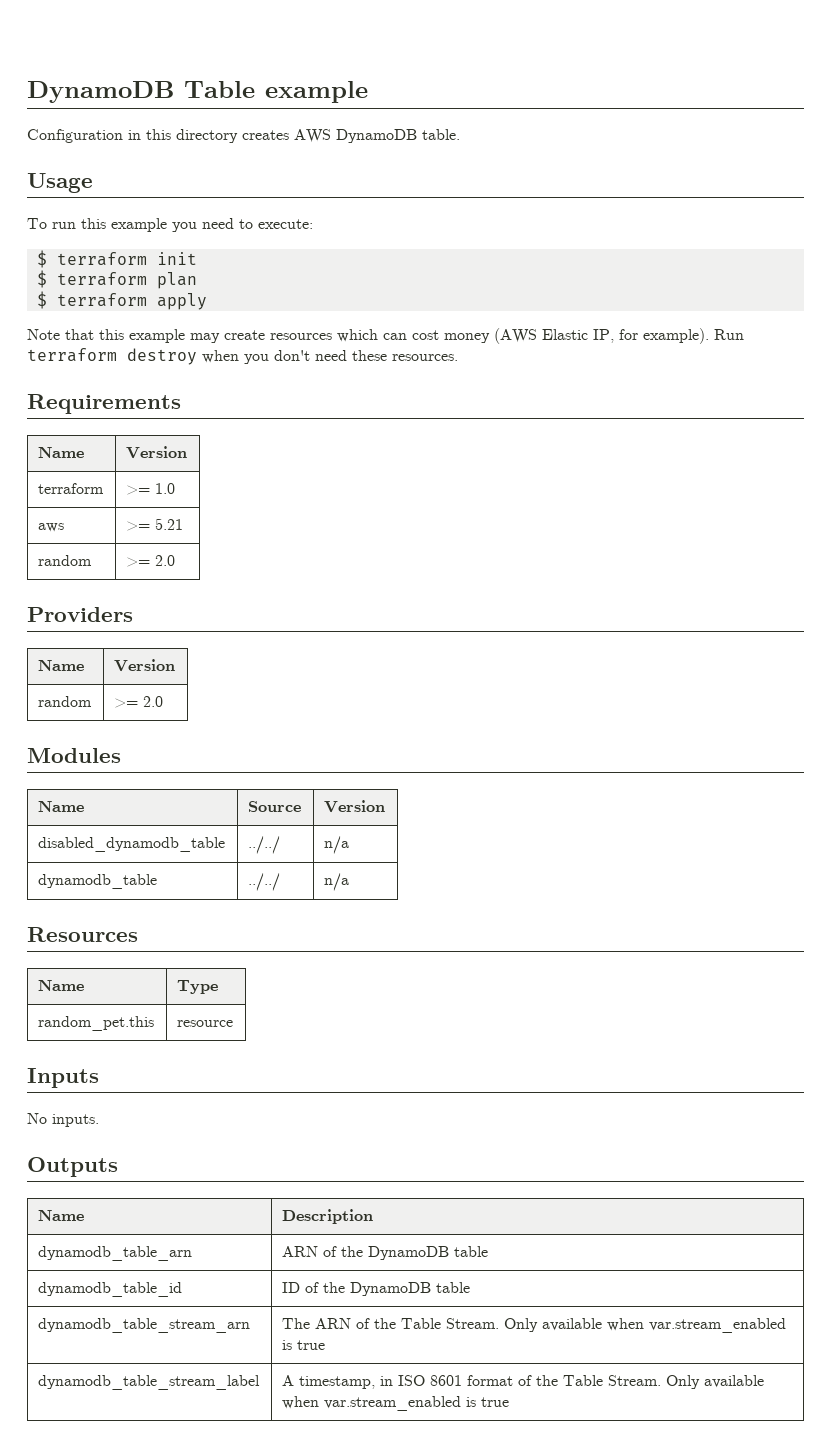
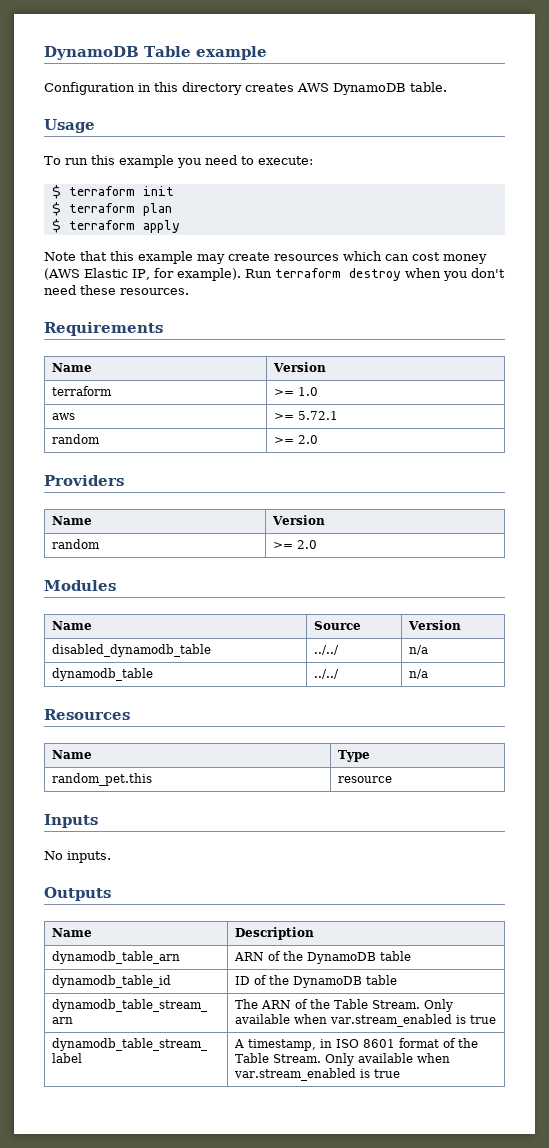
- aws | >= 5.21
+ aws | >= 5.72.1

